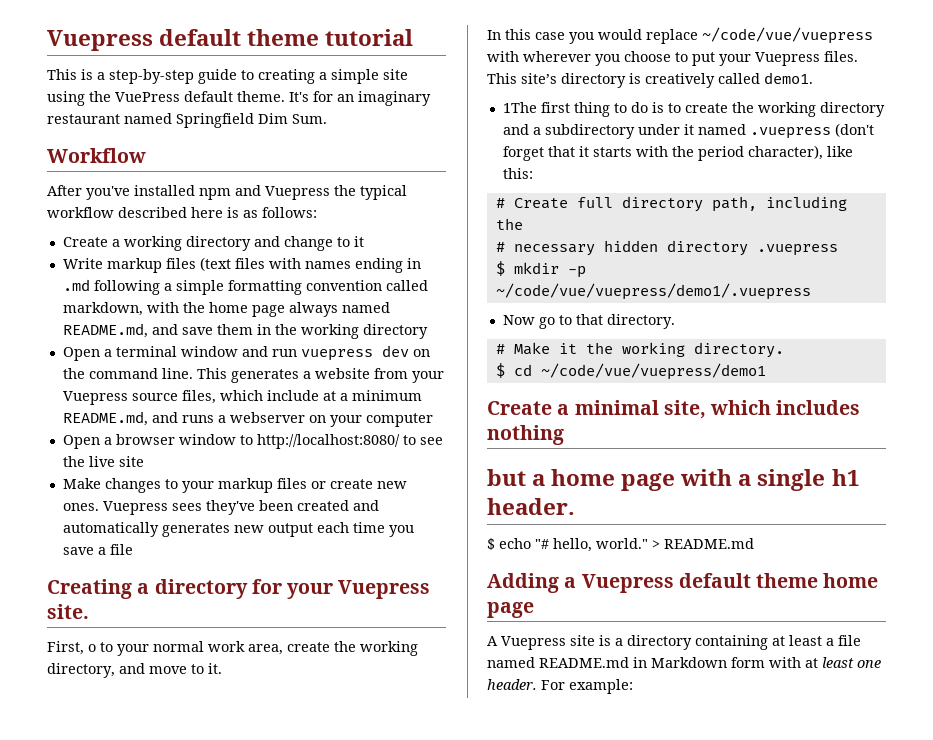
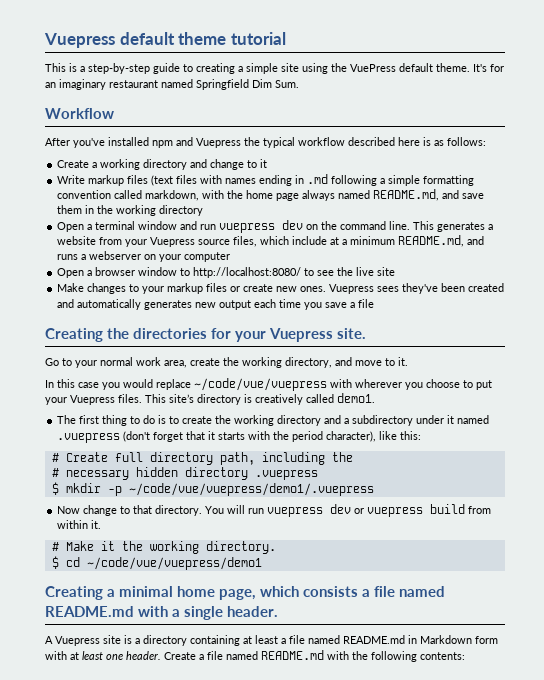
- Creating a directory for your Vuepress site.
+ Creating the directories for your Vuepress site.
- First, o to your normal work area, create the working directory, and move to it.
+ Go to your normal work area, create the working directory, and move to it.
- 1The first thing to do is to create the working directory and a subdirectory under it named .vuepress (don't forget that it starts with the period character), like this:
+ The first thing to do is to create the working directory and a subdirectory under it named .vuepress (don't forget that it starts with the period character), like this:
- Now go to that directory.
+ Now change to that directory. You will run vuepress dev or vuepress build from within it.
- Create a minimal site, which includes nothing
- but a home page with a single h1 header.
- $ echo "# hello, world." > README.md
- Adding a Vuepress default theme home page
+ Creating a minimal home page, which consists a file named README.md with a single header.
- For example:
+ Create a file named README.md with the following contents:

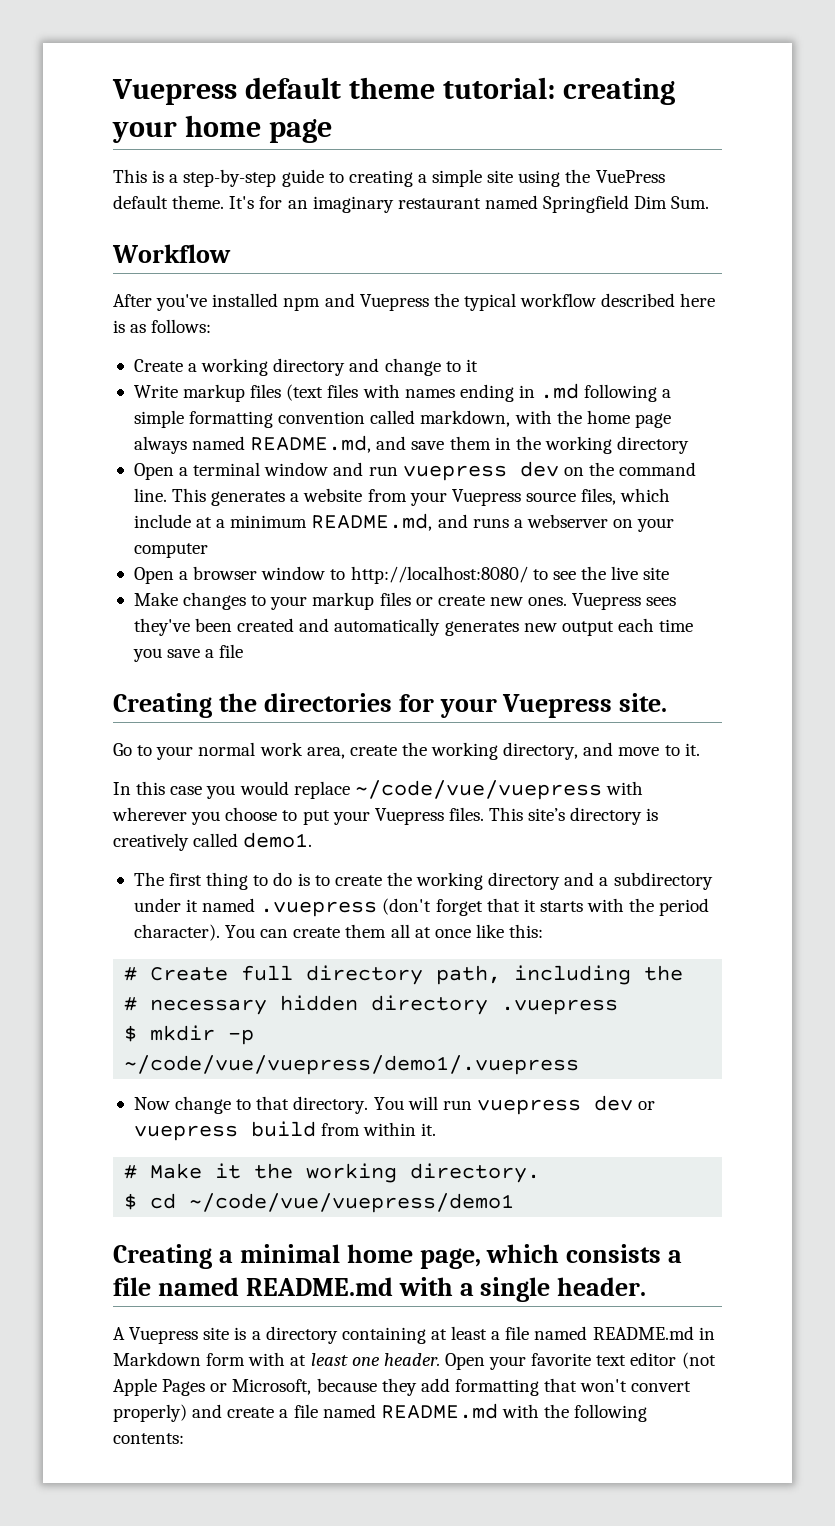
- Vuepress default theme tutorial
+ Vuepress default theme tutorial: creating your home page
- The first thing to do is to create the working directory and a subdirectory under it named .vuepress (don't forget that it starts with the period character), like this:
+ The first thing to do is to create the working directory and a subdirectory under it named .vuepress (don't forget that it starts with the period character). You can create them all at once like this:
- Create a file named README.md with the following contents:
+ Open your favorite text editor (not Apple Pages or Microsoft, because they add formatting that won't convert properly) and create a file named README.md with the following contents:

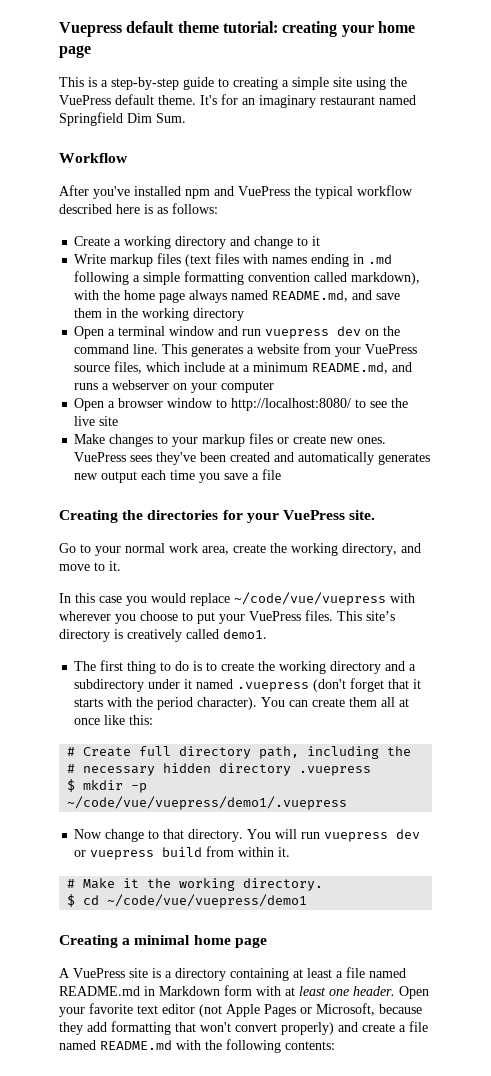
- After you've installed npm and Vuepress the typical workflow described here is as follows:
+ After you've installed npm and VuePress the typical workflow described here is as follows:
- Write markup files (text files with names ending in .md following a simple formatting convention called markdown, with the home page always named README.md, and save them in the working directory
+ Write markup files (text files with names ending in .md following a simple formatting convention called markdown), with the home page always named README.md, and save them in the working directory
- This generates a website from your Vuepress source files, which include at a minimum README.md, and runs a webserver on your computer
+ This generates a website from your VuePress source files, which include at a minimum README.md, and runs a webserver on your computer
- Vuepress sees they've been created and automatically generates new output each time you save a file
+ VuePress sees they've been created and automatically generates new output each time you save a file
- Creating the directories for your Vuepress site.
+ Creating the directories for your VuePress site.
- In this case you would replace ~/code/vue/vuepress with wherever you choose to put your Vuepress files.
+ In this case you would replace ~/code/vue/vuepress with wherever you choose to put your VuePress files.
- Creating a minimal home page, which consists a file named README.md with a single header.
+ Creating a minimal home page
- A Vuepress site is a directory containing at least a file named README.md in Markdown form with at least one header.
+ A VuePress site is a directory containing at least a file named README.md in Markdown form with at least one header.

